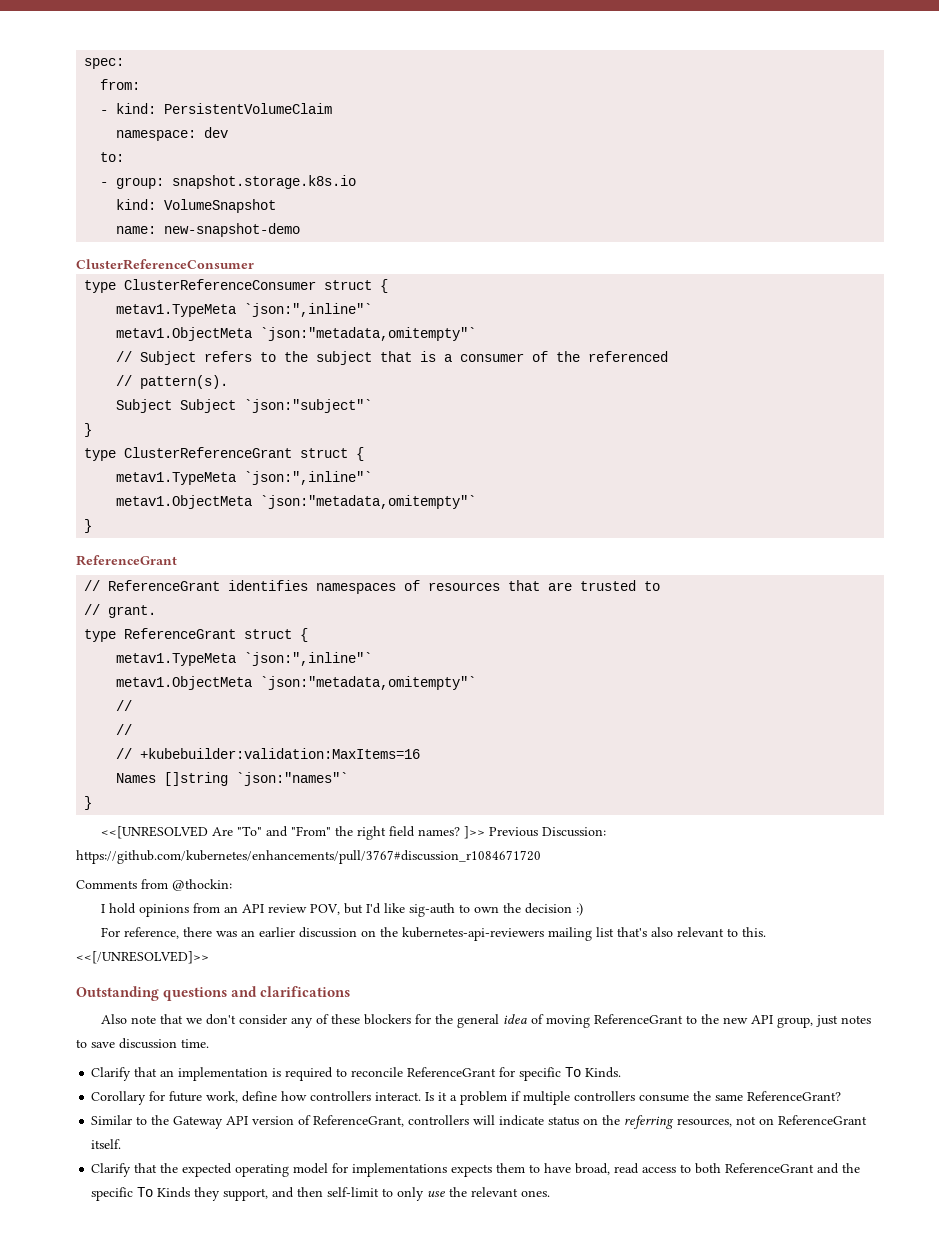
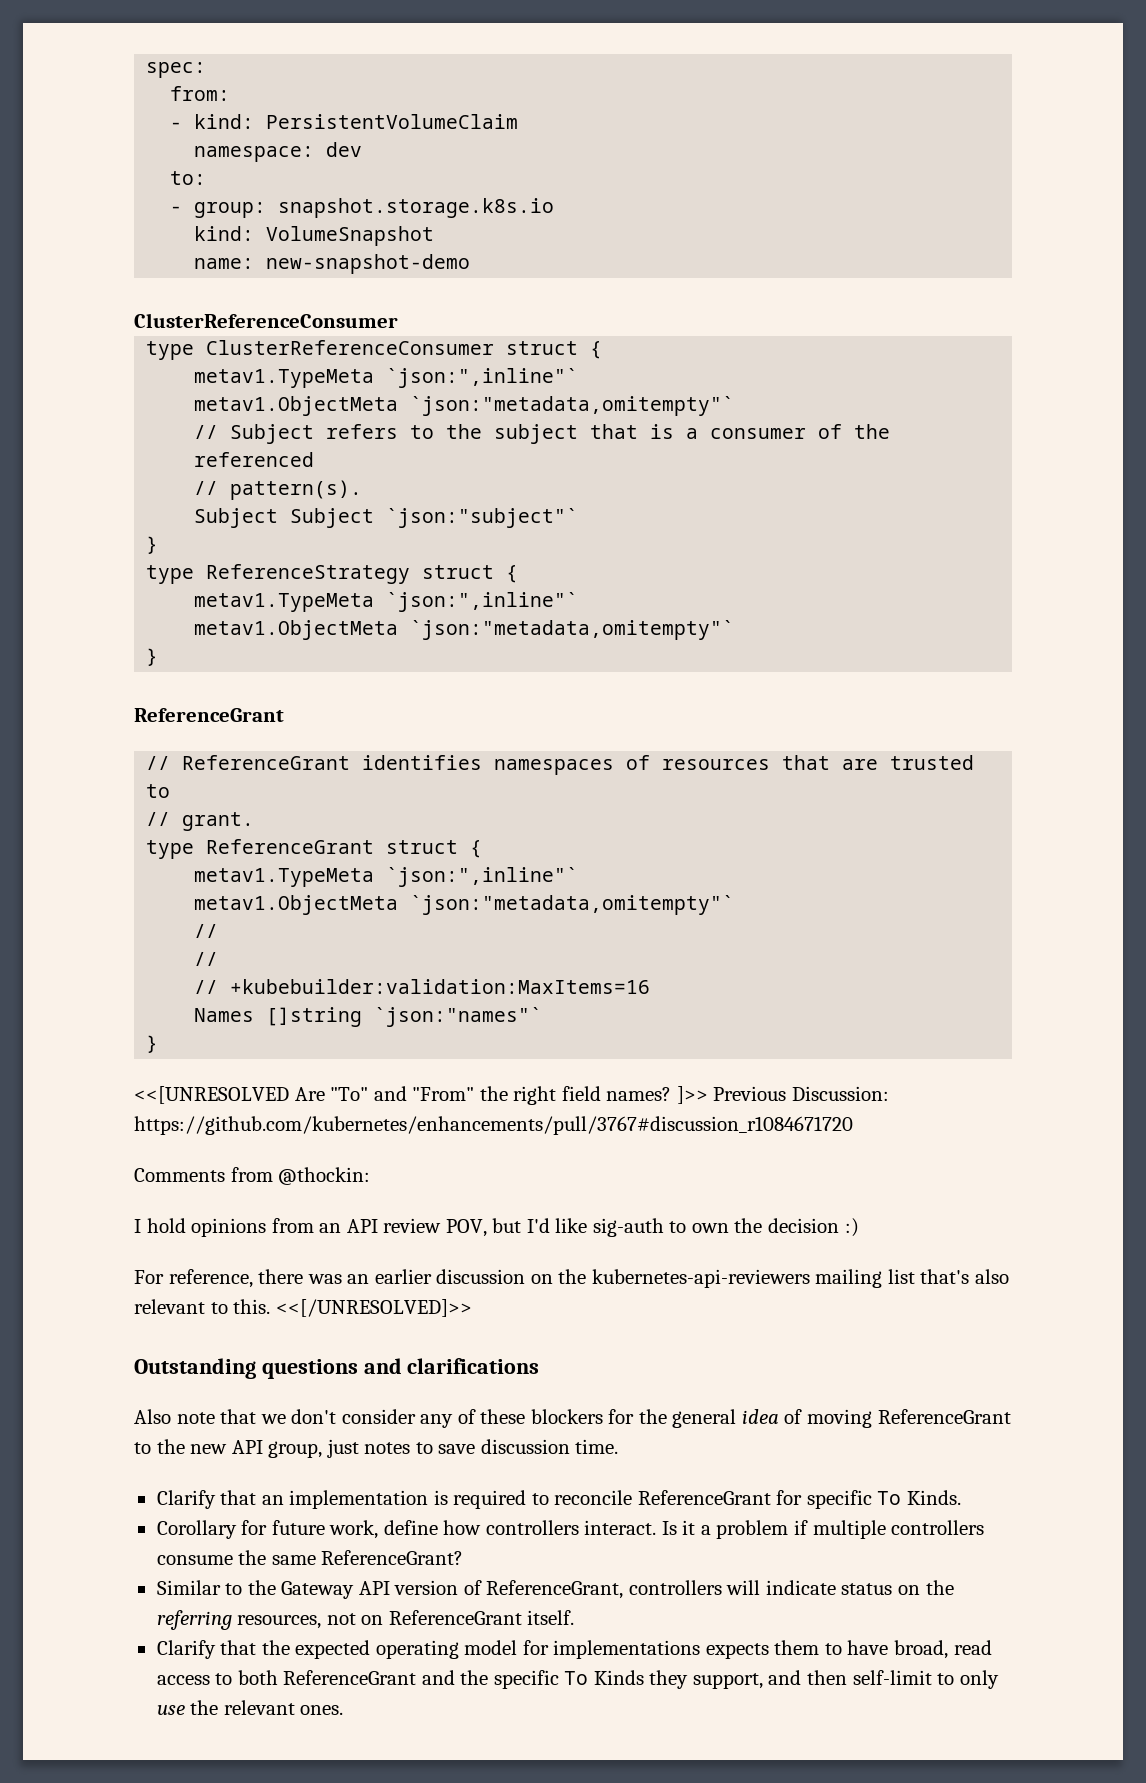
- type ClusterReferenceGrant struct {
+ type ReferenceStrategy struct {

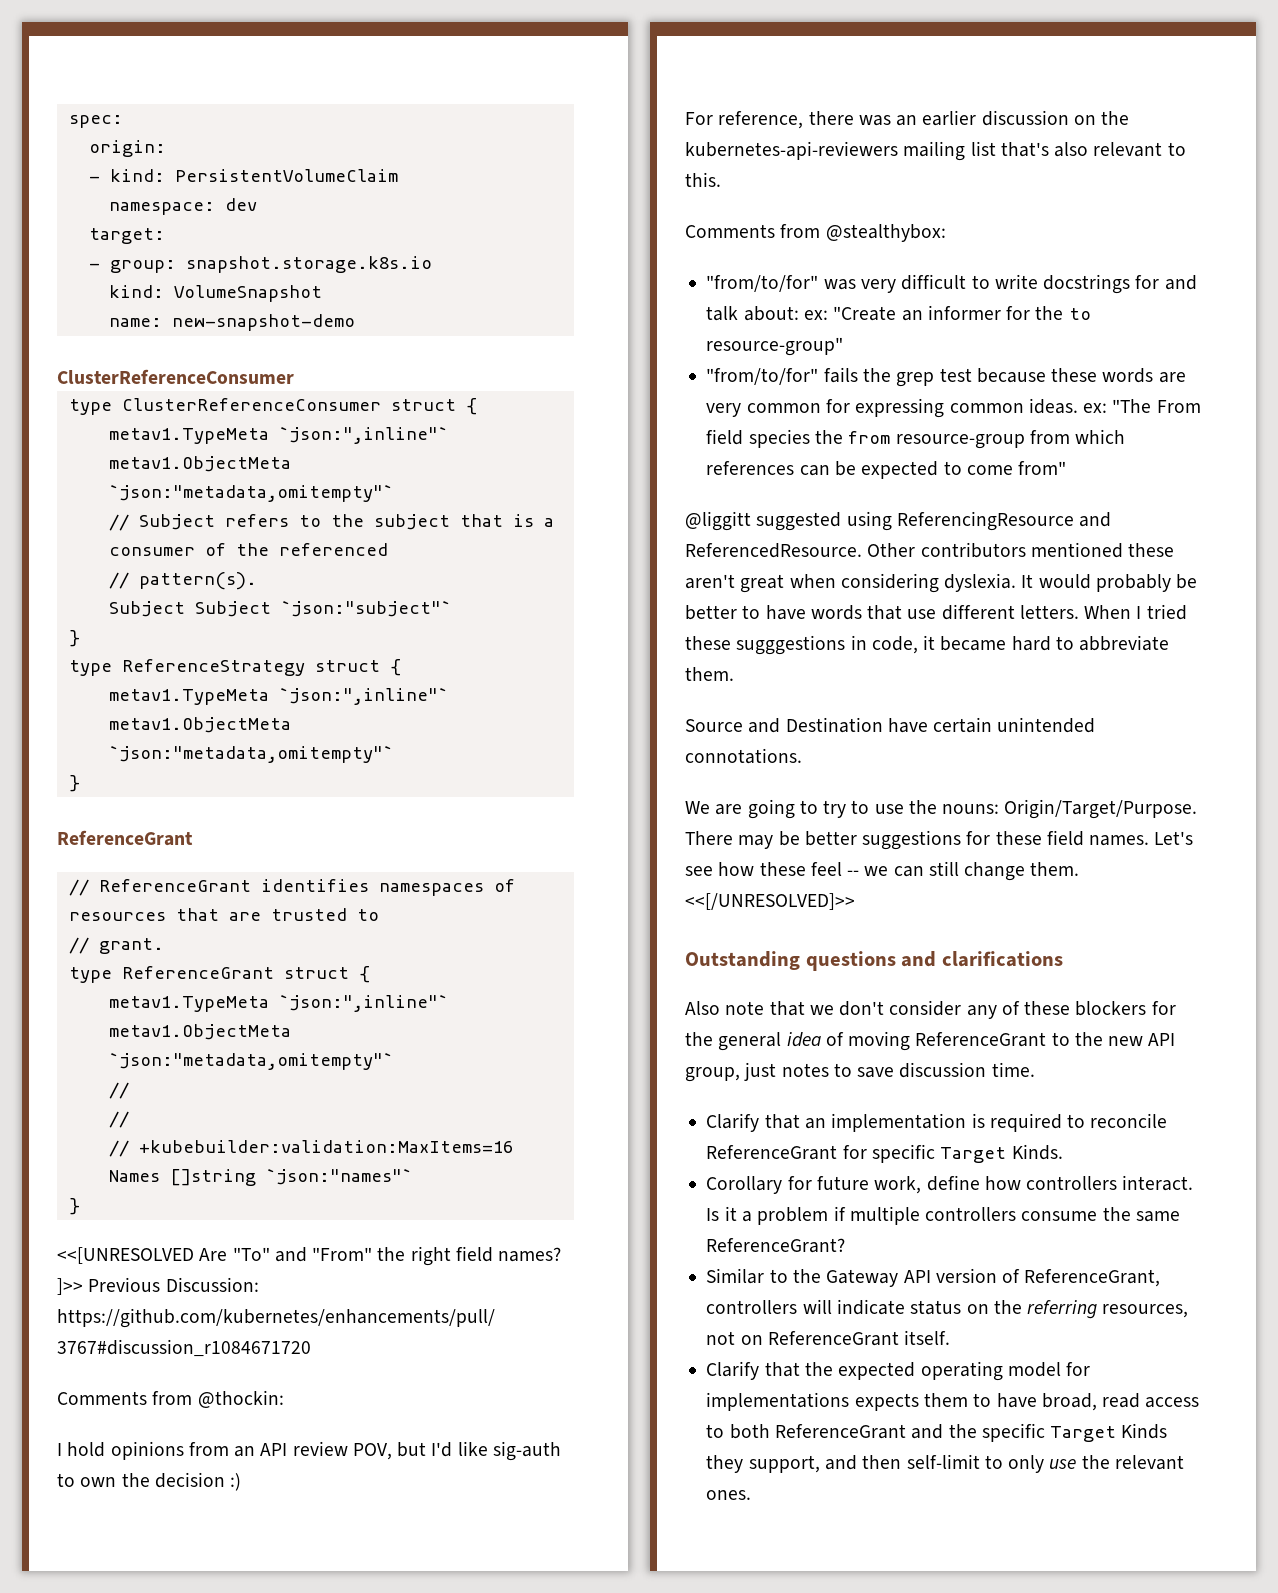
- from:
+ origin:
- to:
+ target:
- For reference, there was an earlier discussion on the kubernetes-api-reviewers mailing list that's also relevant to this. <<[/UNRESOLVED]>>
+ For reference, there was an earlier discussion on the kubernetes-api-reviewers mailing list that's also relevant to this.
+ Comments from @stealthybox:
+ "from/to/for" was very difficult to write docstrings for and talk about: ex: "Create an informer for the to resource-group"
+ "from/to/for" fails the grep test because these words are very common for expressing common ideas. ex: "The From field species the from resource-group from which references can be expected to come from"
+ @liggitt suggested using ReferencingResource and ReferencedResource. Other contributors mentioned these aren't great when considering dyslexia. It would probably be better to have words that use different letters. When I tried these sugggestions in code, it became hard to abbreviate them.
+ Source and Destination have certain unintended connotations.
+ We are going to try to use the nouns: Origin/Target/Purpose. There may be better suggestions for these field names. Let's see how these feel -- we can still change them. <<[/UNRESOLVED]>>
- Clarify that an implementation is required to reconcile ReferenceGrant for specific To Kinds.
+ Clarify that an implementation is required to reconcile ReferenceGrant for specific Target Kinds.
- Clarify that the expected operating model for implementations expects them to have broad, read access to both ReferenceGrant and the specific To Kinds they support, and then self-limit to only use the relevant ones.
+ Clarify that the expected operating model for implementations expects them to have broad, read access to both ReferenceGrant and the specific Target Kinds they support, and then self-limit to only use the relevant ones.

